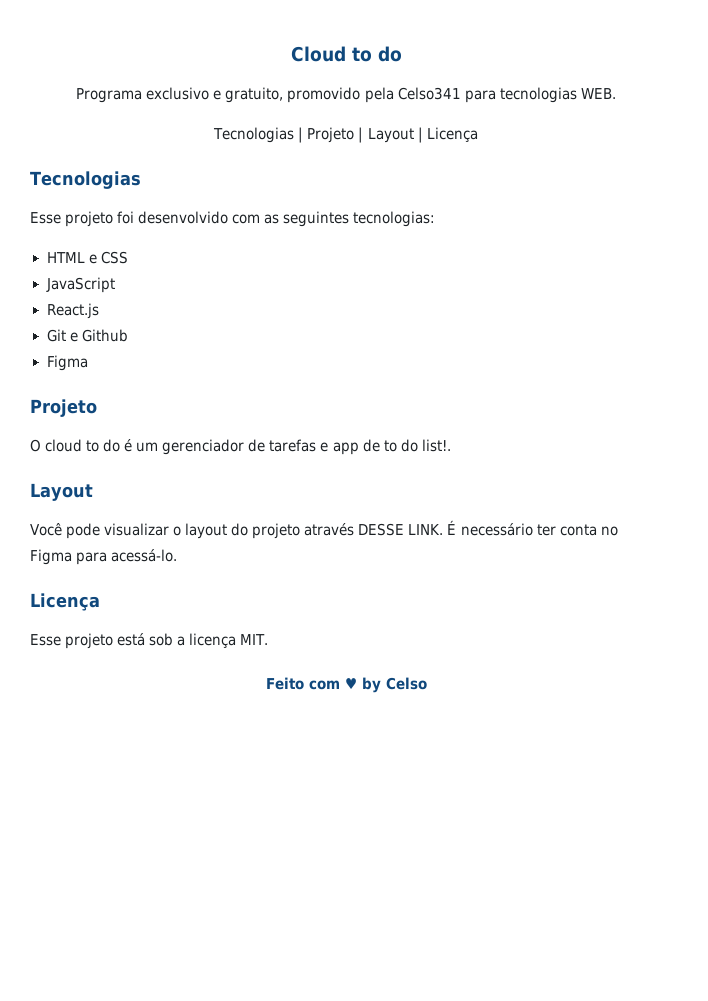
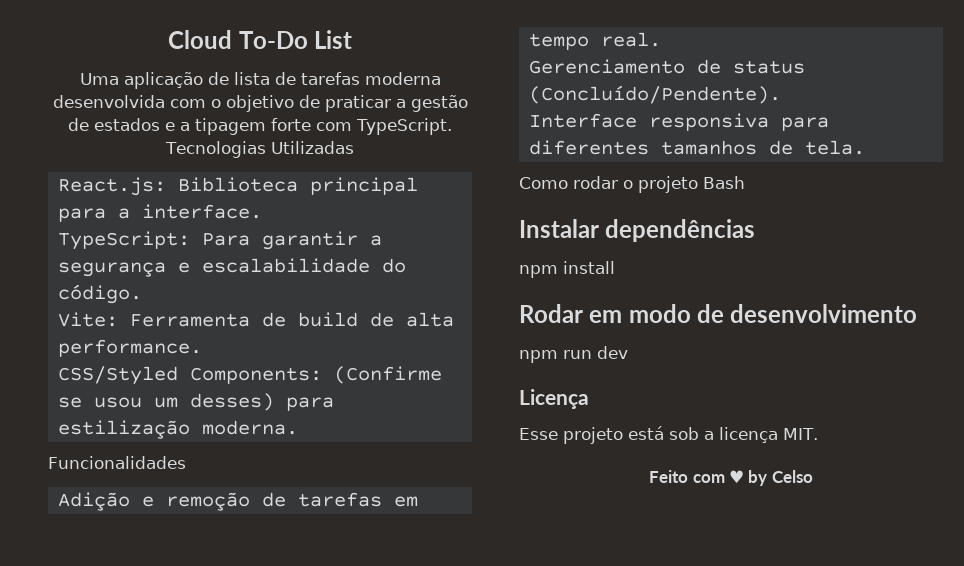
- Cloud to do
- Programa exclusivo e gratuito, promovido pela Celso341 para tecnologias WEB.
- Tecnologias | Projeto | Layout | Licença
- Tecnologias
- Esse projeto foi desenvolvido com as seguintes tecnologias:
- HTML e CSS
- JavaScript
- React.js
- Git e Github
- Figma
- Projeto
- O cloud to do é um gerenciador de tarefas e app de to do list!.
- Layout
- Você pode visualizar o layout do projeto através DESSE LINK. É necessário ter conta no Figma para acessá-lo.
+ Cloud To-Do List
+ Uma aplicação de lista de tarefas moderna desenvolvida com o objetivo de praticar a gestão de estados e a tipagem forte com TypeScript. Tecnologias Utilizadas
+ React.js: Biblioteca principal para a interface.
+ TypeScript: Para garantir a segurança e escalabilidade do código.
+ Vite: Ferramenta de build de alta performance.
+ CSS/Styled Components: (Confirme se usou um desses) para estilização moderna.
+ Funcionalidades
+ Adição e remoção de tarefas em tempo real.
+ Gerenciamento de status (Concluído/Pendente).
+ Interface responsiva para diferentes tamanhos de tela.
+ Como rodar o projeto Bash
+ Instalar dependências
+ npm install
+ Rodar em modo de desenvolvimento
+ npm run dev

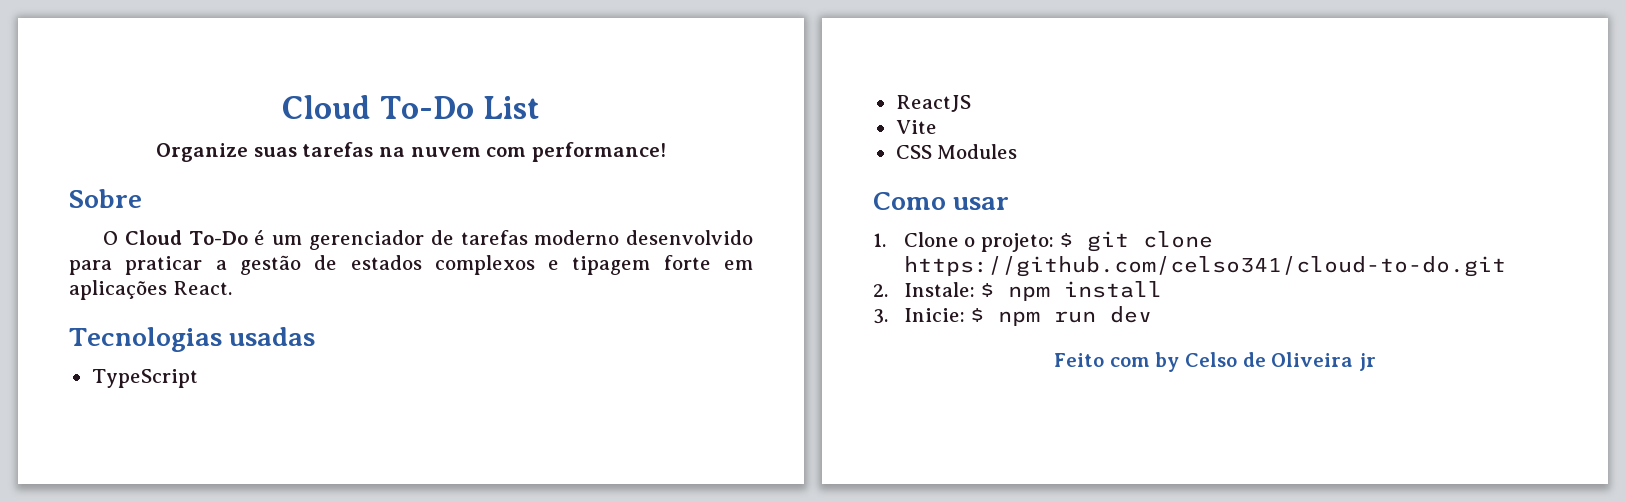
- Uma aplicação de lista de tarefas moderna desenvolvida com o objetivo de praticar a gestão de estados e a tipagem forte com TypeScript. Tecnologias Utilizadas
- React.js: Biblioteca principal para a interface.
- TypeScript: Para garantir a segurança e escalabilidade do código.
- Vite: Ferramenta de build de alta performance.
- CSS/Styled Components: (Confirme se usou um desses) para estilização moderna.
- Funcionalidades
- Adição e remoção de tarefas em tempo real.
- Gerenciamento de status (Concluído/Pendente).
- Interface responsiva para diferentes tamanhos de tela.
- Como rodar o projeto Bash
- Instalar dependências
- npm install
- Rodar em modo de desenvolvimento
- npm run dev
- Licença
- Esse projeto está sob a licença MIT.
+ Organize suas tarefas na nuvem com performance!
+ Sobre
+ O Cloud To-Do é um gerenciador de tarefas moderno desenvolvido para praticar a gestão de estados complexos e tipagem forte em aplicações React.
+ Tecnologias usadas
+ TypeScript
+ ReactJS
+ Vite
+ CSS Modules
+ Como usar
+ 1. Clone o projeto: $ git clone https://github.com/celso341/cloud-to-do.git
+ 2. Instale: $ npm install
+ 3. Inicie: $ npm run dev
- Feito com ♥ by Celso
+ Feito com by Celso de Oliveira jr

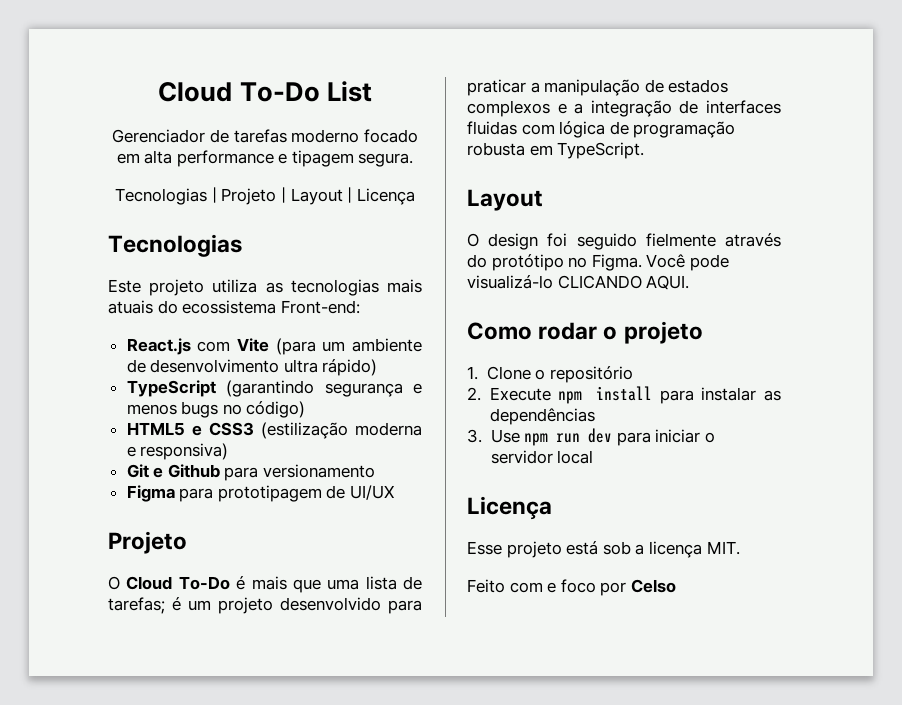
- Organize suas tarefas na nuvem com performance!
- Sobre
- O Cloud To-Do é um gerenciador de tarefas moderno desenvolvido para praticar a gestão de estados complexos e tipagem forte em aplicações React.
- Tecnologias usadas
- TypeScript
- ReactJS
- Vite
- CSS Modules
- Como usar
- 1. Clone o projeto: $ git clone https://github.com/celso341/cloud-to-do.git
+ Gerenciador de tarefas moderno focado em alta performance e tipagem segura.
+ Tecnologias | Projeto | Layout | Licença
+ Tecnologias
+ Este projeto utiliza as tecnologias mais atuais do ecossistema Front-end:
+ React.js com Vite (para um ambiente de desenvolvimento ultra rápido)
+ TypeScript (garantindo segurança e menos bugs no código)
+ HTML5 e CSS3 (estilização moderna e responsiva)
+ Git e Github para versionamento
+ Figma para prototipagem de UI/UX
+ Projeto
+ O Cloud To-Do é mais que uma lista de tarefas; é um projeto desenvolvido para praticar a manipulação de estados complexos e a integração de interfaces fluidas com lógica de programação robusta em TypeScript.
+ Layout
+ O design foi seguido fielmente através do protótipo no Figma. Você pode visualizá-lo CLICANDO AQUI.
+ Como rodar o projeto
+ 1. Clone o repositório
- 2. Instale: $ npm install
+ 2. Execute npm install para instalar as dependências
- 3. Inicie: $ npm run dev
- Feito com by Celso de Oliveira jr
+ 3. Use npm run dev para iniciar o servidor local
+ Licença
+ Esse projeto está sob a licença MIT.
+ Feito com e foco por Celso

